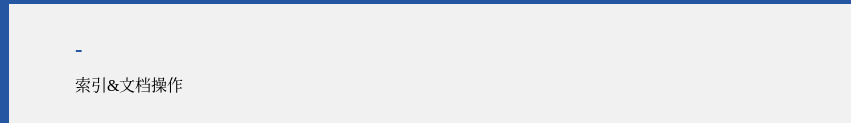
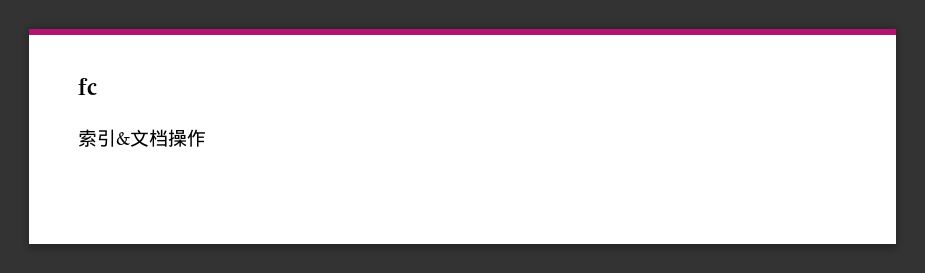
- -
+ fc

